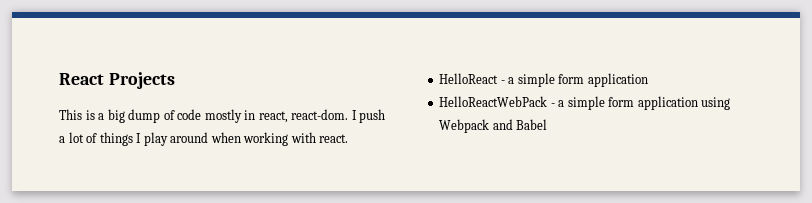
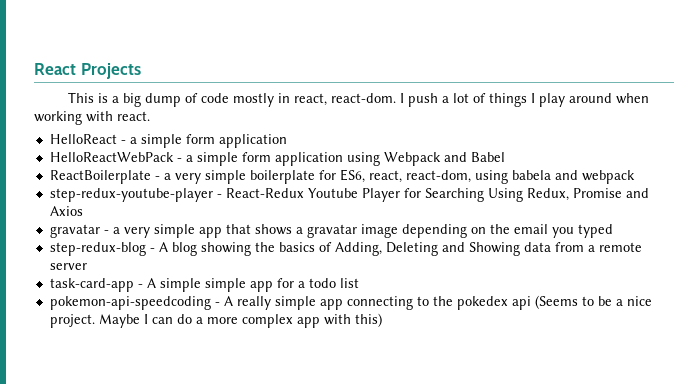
+ ReactBoilerplate - a very simple boilerplate for ES6, react, react-dom, using babela and webpack
+ step-redux-youtube-player - React-Redux Youtube Player for Searching Using Redux, Promise and Axios
+ gravatar - a very simple app that shows a gravatar image depending on the email you typed
+ step-redux-blog - A blog showing the basics of Adding, Deleting and Showing data from a remote server
+ task-card-app - A simple simple app for a todo list
+ pokemon-api-speedcoding - A really simple app connecting to the pokedex api (Seems to be a nice project. Maybe I can do a more complex app with this)

